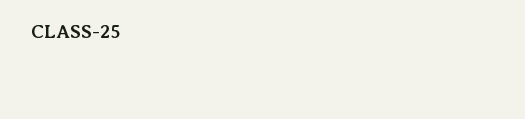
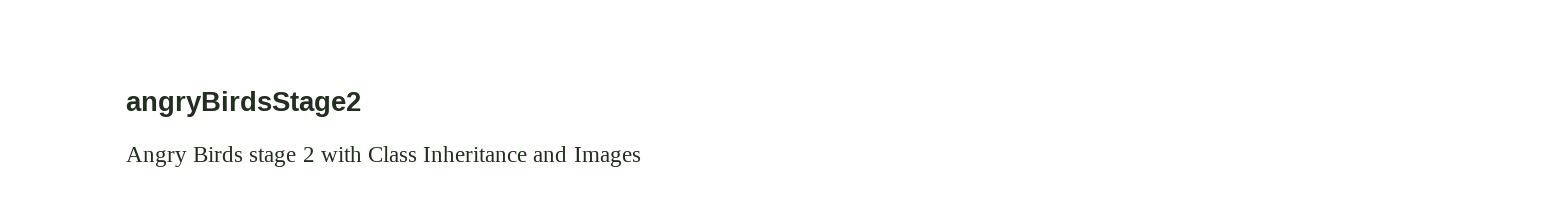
- CLASS-25
+ angryBirdsStage2
+ Angry Birds stage 2 with Class Inheritance and Images

